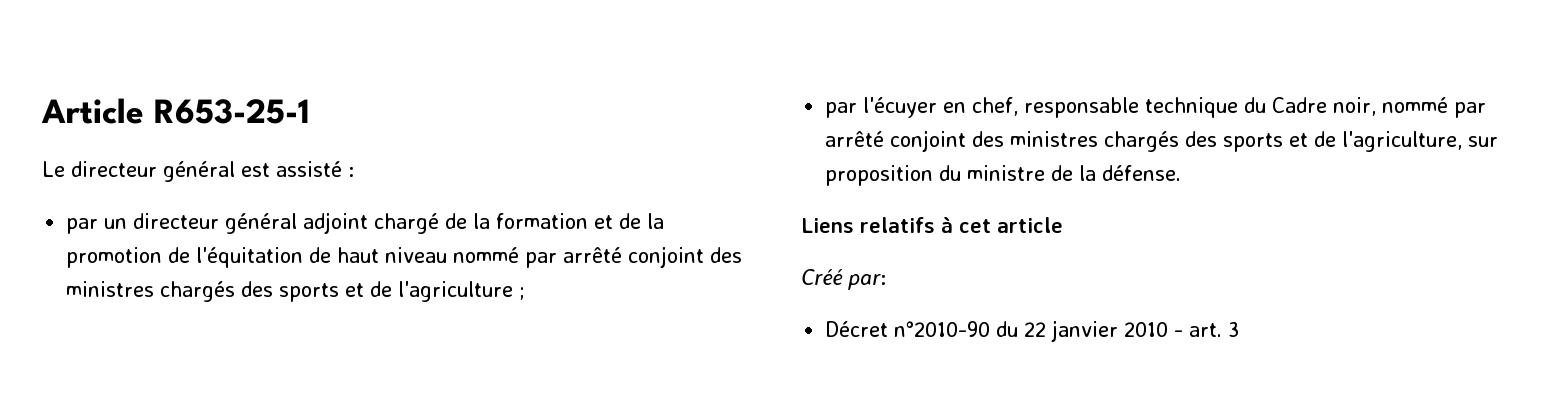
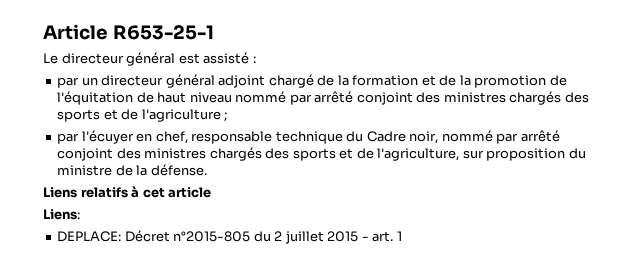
- Créé par:
- Décret n°2010-90 du 22 janvier 2010 - art. 3
+ Liens:
+ DEPLACE: Décret n°2015-805 du 2 juillet 2015 - art. 1

